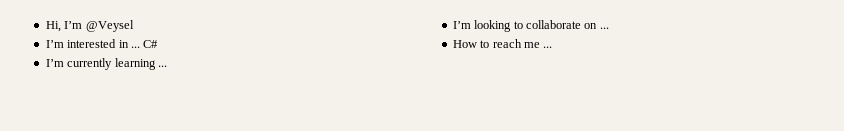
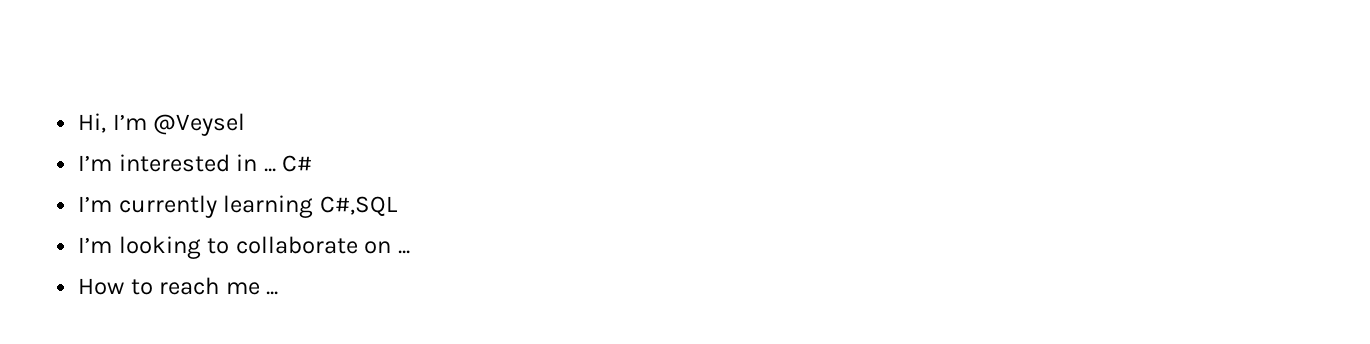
- I’m currently learning ...
+ I’m currently learning C#,SQL

